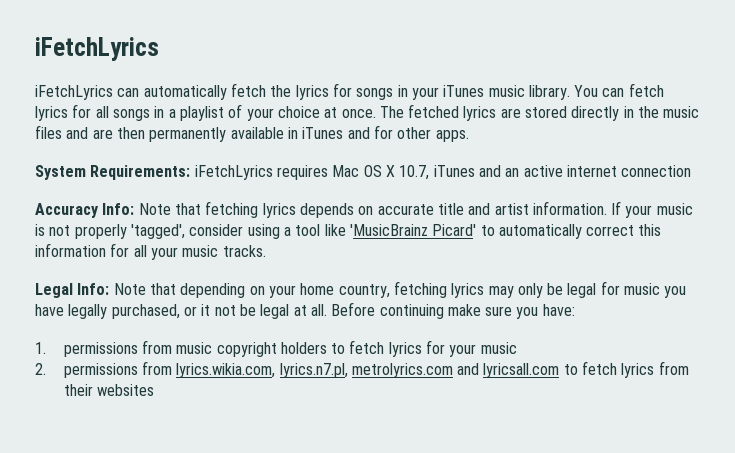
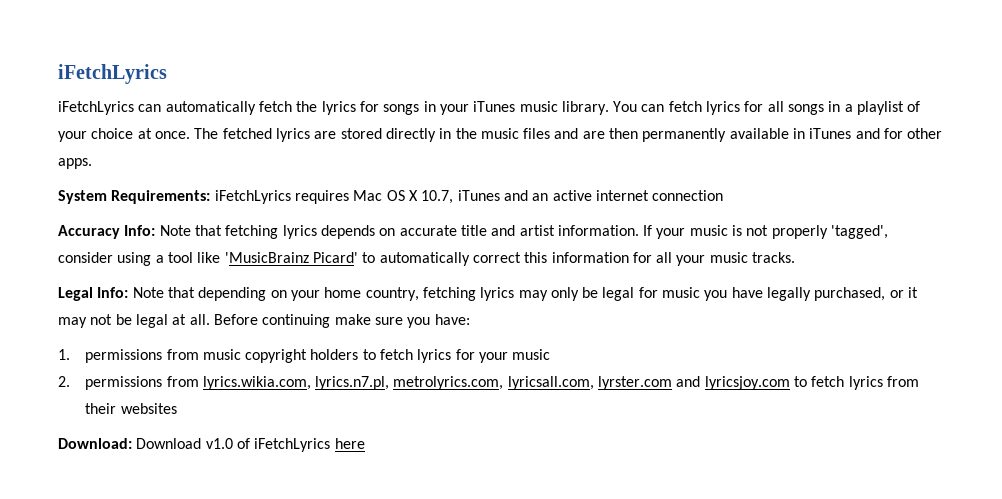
- Legal Info: Note that depending on your home country, fetching lyrics may only be legal for music you have legally purchased, or it not be legal at all.
+ Legal Info: Note that depending on your home country, fetching lyrics may only be legal for music you have legally purchased, or it may not be legal at all.
- 2. permissions from lyrics.wikia.com, lyrics.n7.pl, metrolyrics.com and lyricsall.com to fetch lyrics from their websites
+ 2. permissions from lyrics.wikia.com, lyrics.n7.pl, metrolyrics.com, lyricsall.com, lyrster.com and lyricsjoy.com to fetch lyrics from their websites
+ Download: Download v1.0 of iFetchLyrics here

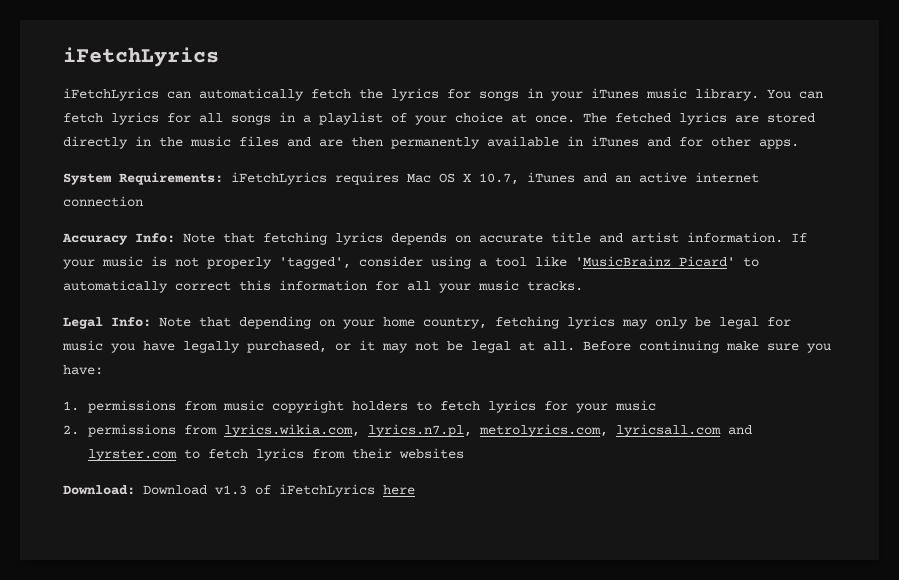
- 2. permissions from lyrics.wikia.com, lyrics.n7.pl, metrolyrics.com, lyricsall.com, lyrster.com and lyricsjoy.com to fetch lyrics from their websites
+ 2. permissions from lyrics.wikia.com, lyrics.n7.pl, metrolyrics.com, lyricsall.com and lyrster.com to fetch lyrics from their websites
- Download: Download v1.0 of iFetchLyrics here
+ Download: Download v1.3 of iFetchLyrics here

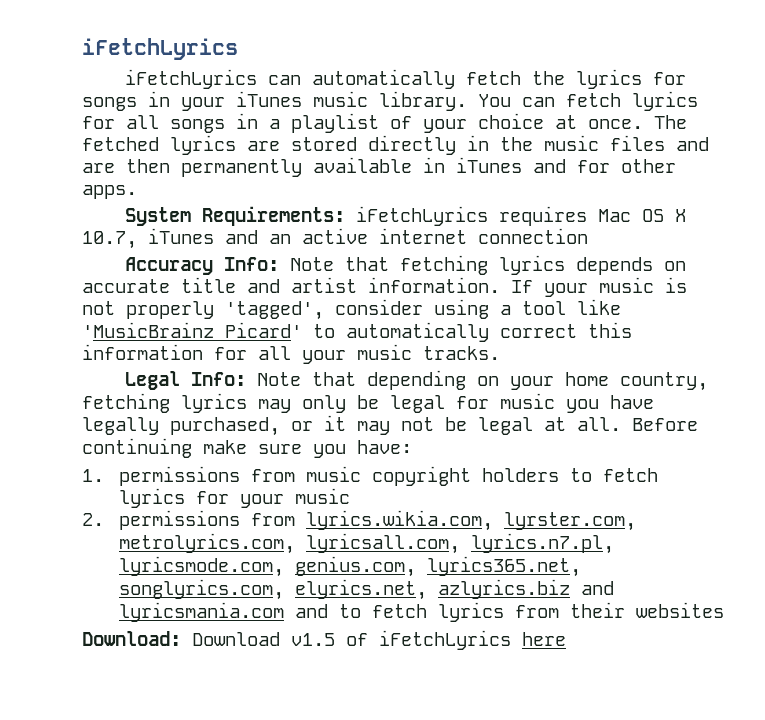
- 2. permissions from lyrics.wikia.com, lyrics.n7.pl, metrolyrics.com, lyricsall.com and lyrster.com to fetch lyrics from their websites
+ 2. permissions from lyrics.wikia.com, lyrster.com, metrolyrics.com, lyricsall.com, lyrics.n7.pl, lyricsmode.com, genius.com, lyrics365.net, songlyrics.com, elyrics.net, azlyrics.biz and lyricsmania.com and to fetch lyrics from their websites
- Download: Download v1.3 of iFetchLyrics here
+ Download: Download v1.5 of iFetchLyrics here

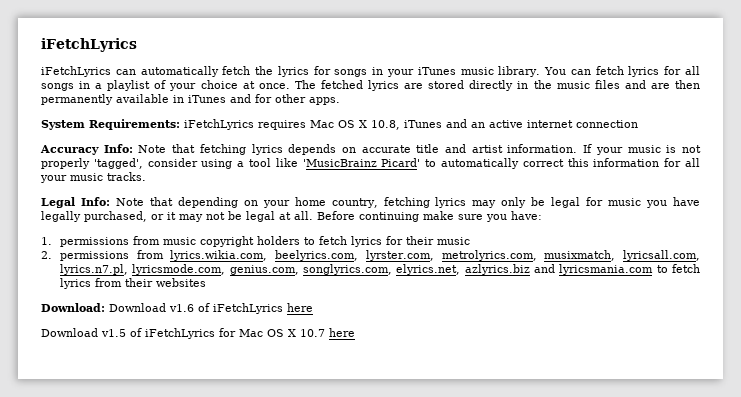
- System Requirements: iFetchLyrics requires Mac OS X 10.7, iTunes and an active internet connection
+ System Requirements: iFetchLyrics requires Mac OS X 10.8, iTunes and an active internet connection
- 1. permissions from music copyright holders to fetch lyrics for your music
+ 1. permissions from music copyright holders to fetch lyrics for their music
- 2. permissions from lyrics.wikia.com, lyrster.com, metrolyrics.com, lyricsall.com, lyrics.n7.pl, lyricsmode.com, genius.com, lyrics365.net, songlyrics.com, elyrics.net, azlyrics.biz and lyricsmania.com and to fetch lyrics from their websites
+ 2. permissions from lyrics.wikia.com, beelyrics.com, lyrster.com, metrolyrics.com, musixmatch, lyricsall.com, lyrics.n7.pl, lyricsmode.com, genius.com, songlyrics.com, elyrics.net, azlyrics.biz and lyricsmania.com to fetch lyrics from their websites
- Download: Download v1.5 of iFetchLyrics here
+ Download: Download v1.6 of iFetchLyrics here
+ Download v1.5 of iFetchLyrics for Mac OS X 10.7 here

